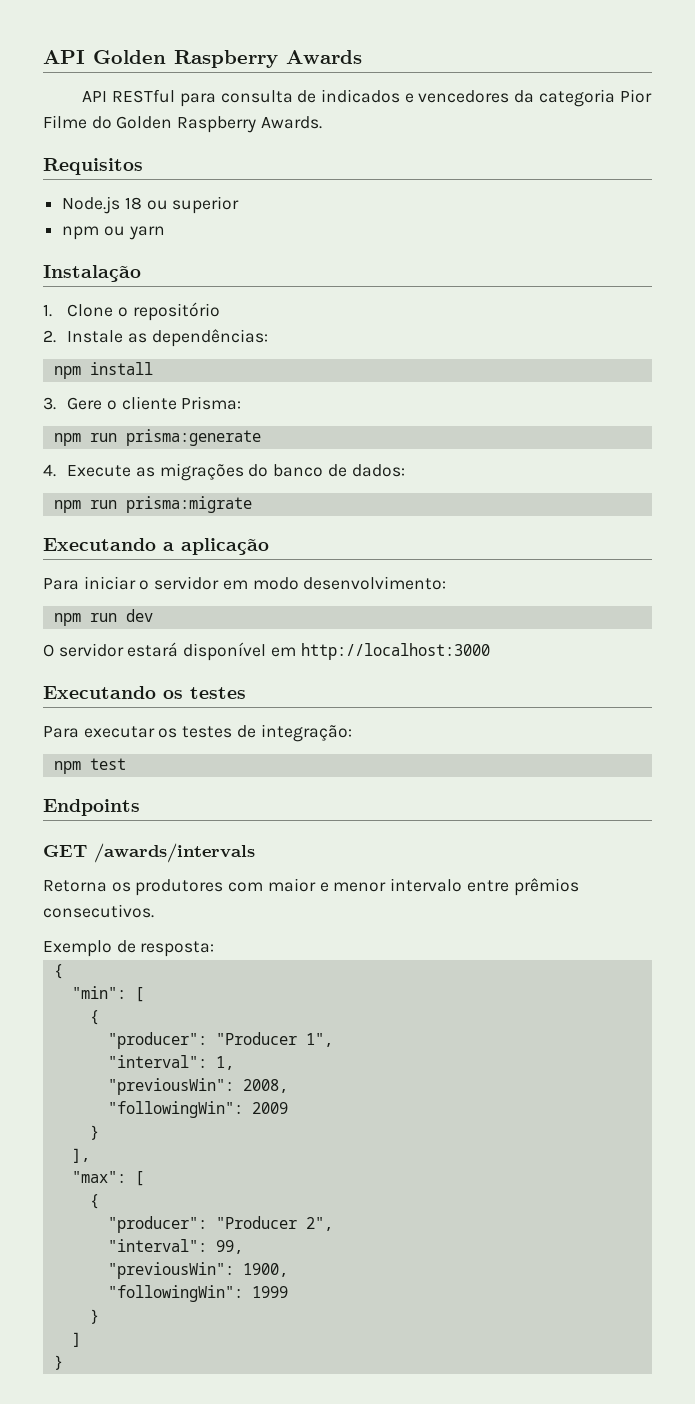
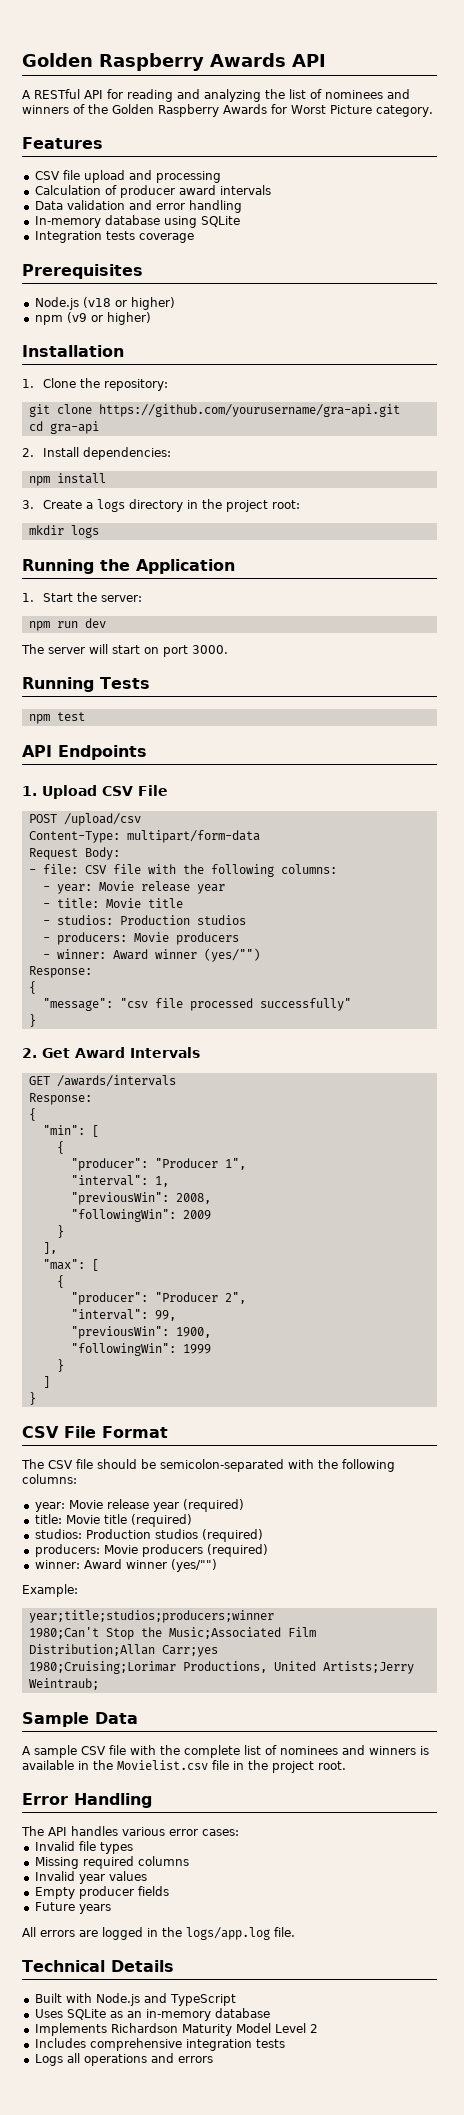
- API Golden Raspberry Awards
- API RESTful para consulta de indicados e vencedores da categoria Pior Filme do Golden Raspberry Awards.
- Requisitos
- Node.js 18 ou superior
- npm ou yarn
- Instalação
- 1. Clone o repositório
- 2. Instale as dependências:
+ Golden Raspberry Awards API
+ A RESTful API for reading and analyzing the list of nominees and winners of the Golden Raspberry Awards for Worst Picture category.
+ Features
+ CSV file upload and processing
+ Calculation of producer award intervals
+ Data validation and error handling
+ In-memory database using SQLite
+ Integration tests coverage
+ Prerequisites
+ Node.js (v18 or higher)
+ npm (v9 or higher)
+ Installation
+ 1. Clone the repository:
+ git clone https://github.com/yourusername/gra-api.git
+ cd gra-api
+ 2. Install dependencies:
  npm install
- 3. Gere o cliente Prisma:
- npm run prisma:generate
- 4. Execute as migrações do banco de dados:
- npm run prisma:migrate
- Executando a aplicação
- Para iniciar o servidor em modo desenvolvimento:
+ 3. Create a logs directory in the project root:
+ mkdir logs
+ Running the Application
+ 1. Start the server:
  npm run dev
- O servidor estará disponível em http://localhost:3000
- Executando os testes
- Para executar os testes de integração:
+ The server will start on port 3000.
+ Running Tests
- Endpoints
+ API Endpoints
+ 1. Upload CSV File
+ POST /upload/csv
+ Content-Type: multipart/form-data
+ Request Body:
+ - file: CSV file with the following columns:
+ - year: Movie release year
+ - title: Movie title
+ - studios: Production studios
+ - producers: Movie producers
+ - winner: Award winner (yes/"")
+ Response:
+ {
+ "message": "csv file processed successfully"
+ }
+ 2. Get Award Intervals
  GET /awards/intervals
- Retorna os produtores com maior e menor intervalo entre prêmios consecutivos.
- Exemplo de resposta:
+ Response:
+ CSV File Format
+ The CSV file should be semicolon-separated with the following columns:
+ year: Movie release year (required)
+ title: Movie title (required)
+ studios: Production studios (required)
+ producers: Movie producers (required)
+ winner: Award winner (yes/"")
+ Example:
+ year;title;studios;producers;winner
+ 1980;Can't Stop the Music;Associated Film Distribution;Allan Carr;yes
+ 1980;Cruising;Lorimar Productions, United Artists;Jerry Weintraub;
+ Sample Data
+ A sample CSV file with the complete list of nominees and winners is available in the Movielist.csv file in the project root.
+ Error Handling
+ The API handles various error cases:
+ Invalid file types
+ Missing required columns
+ Invalid year values
+ Empty producer fields
+ Future years
+ All errors are logged in the logs/app.log file.
+ Technical Details
+ Built with Node.js and TypeScript
+ Uses SQLite as an in-memory database
+ Implements Richardson Maturity Model Level 2
+ Includes comprehensive integration tests
+ Logs all operations and errors

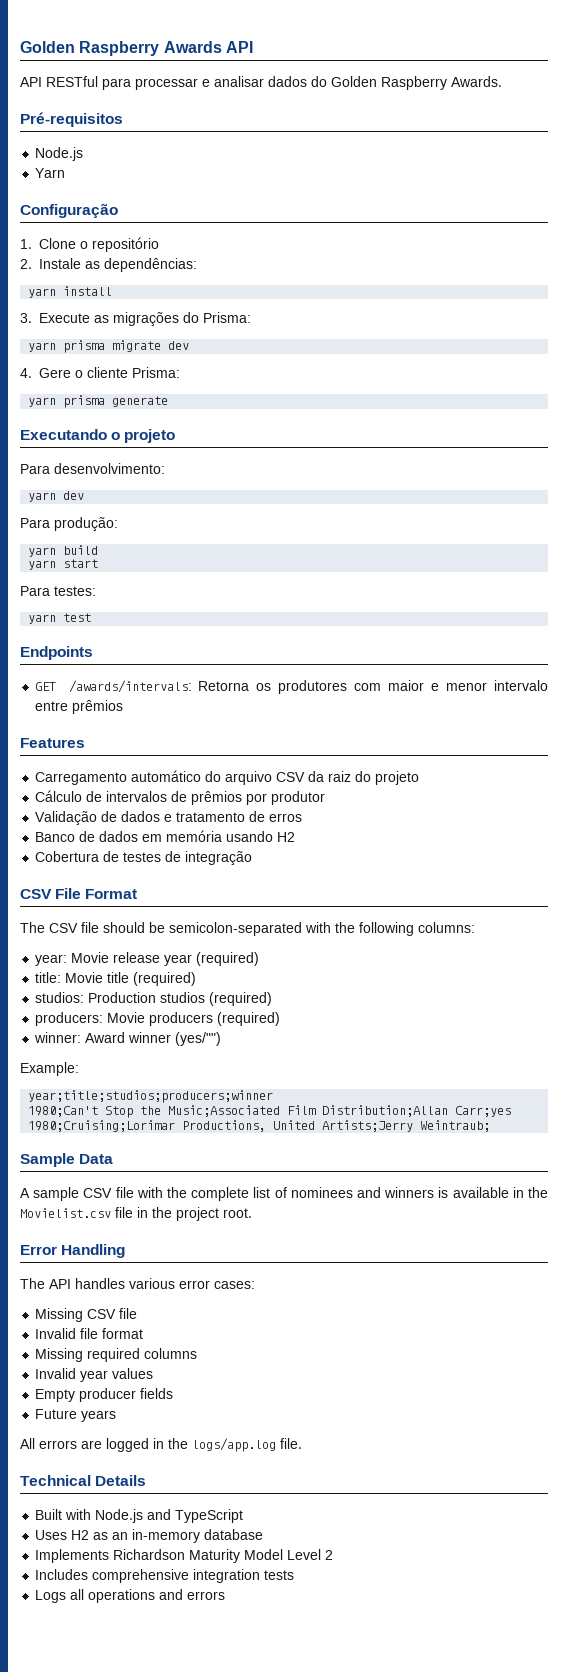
- A RESTful API for reading and analyzing the list of nominees and winners of the Golden Raspberry Awards for Worst Picture category.
+ API RESTful para processar e analisar dados do Golden Raspberry Awards.
+ Pré-requisitos
+ Node.js
+ Yarn
+ Configuração
+ 1. Clone o repositório
+ 2. Instale as dependências:
+ yarn install
+ 3. Execute as migrações do Prisma:
+ yarn prisma migrate dev
+ 4. Gere o cliente Prisma:
+ yarn prisma generate
+ Executando o projeto
+ Para desenvolvimento:
+ yarn dev
+ Para produção:
+ yarn build
+ yarn start
+ Para testes:
+ yarn test
+ Endpoints
+ GET /awards/intervals: Retorna os produtores com maior e menor intervalo entre prêmios
  Features
- CSV file upload and processing
- Calculation of producer award intervals
- Data validation and error handling
- In-memory database using SQLite
- Integration tests coverage
- Prerequisites
- Node.js (v18 or higher)
- npm (v9 or higher)
- Installation
- 1. Clone the repository:
- git clone https://github.com/yourusername/gra-api.git
- cd gra-api
- 2. Install dependencies:
- npm install
- 3. Create a logs directory in the project root:
- mkdir logs
- Running the Application
- 1. Start the server:
- npm run dev
- The server will start on port 3000.
- Running Tests
- npm test
- API Endpoints
- 1. Upload CSV File
- POST /upload/csv
- Content-Type: multipart/form-data
- Request Body:
- - file: CSV file with the following columns:
- - year: Movie release year
- - title: Movie title
- - studios: Production studios
- - producers: Movie producers
- - winner: Award winner (yes/"")
- Response:
- {
- "message": "csv file processed successfully"
- }
- 2. Get Award Intervals
- GET /awards/intervals
- Response:
- {
- "min": [
- {
- "producer": "Producer 1",
- "interval": 1,
- "previousWin": 2008,
- "followingWin": 2009
- }
- ],
- "max": [
- {
- "producer": "Producer 2",
- "interval": 99,
- "previousWin": 1900,
- "followingWin": 1999
- }
- ]
- }
+ Carregamento automático do arquivo CSV da raiz do projeto
+ Cálculo de intervalos de prêmios por produtor
+ Validação de dados e tratamento de erros
+ Banco de dados em memória usando H2
+ Cobertura de testes de integração
+ Missing CSV file
- Invalid file types
+ Invalid file format
- Uses SQLite as an in-memory database
+ Uses H2 as an in-memory database

